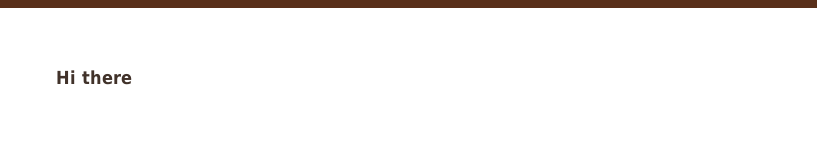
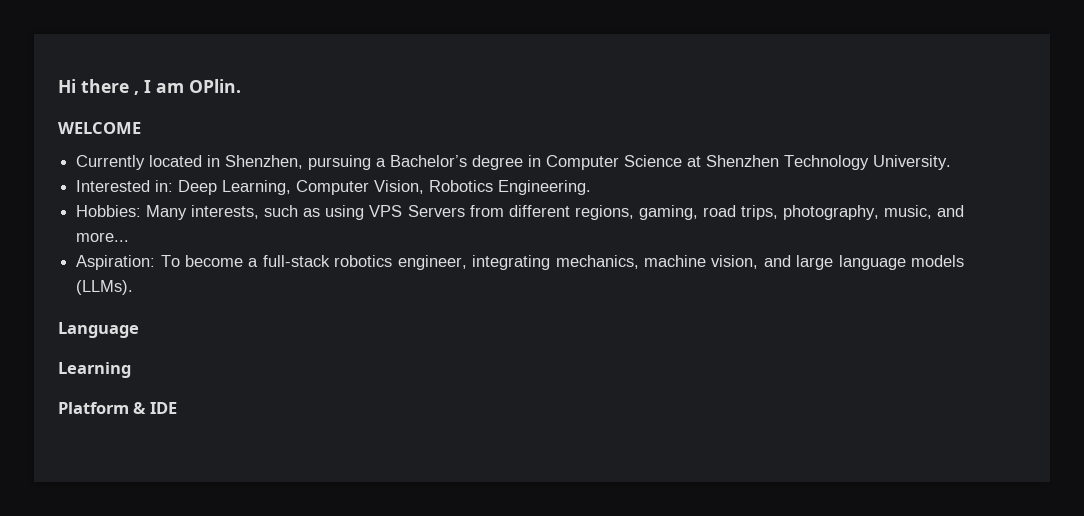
- Hi there
+ Hi there , I am OPlin.
+ WELCOME
+ Currently located in Shenzhen, pursuing a Bachelor’s degree in Computer Science at Shenzhen Technology University.
+ Interested in: Deep Learning, Computer Vision, Robotics Engineering.
+ Hobbies: Many interests, such as using VPS Servers from different regions, gaming, road trips, photography, music, and more...
+ Aspiration: To become a full-stack robotics engineer, integrating mechanics, machine vision, and large language models (LLMs).
+ Language
+ Learning
+ Platform & IDE

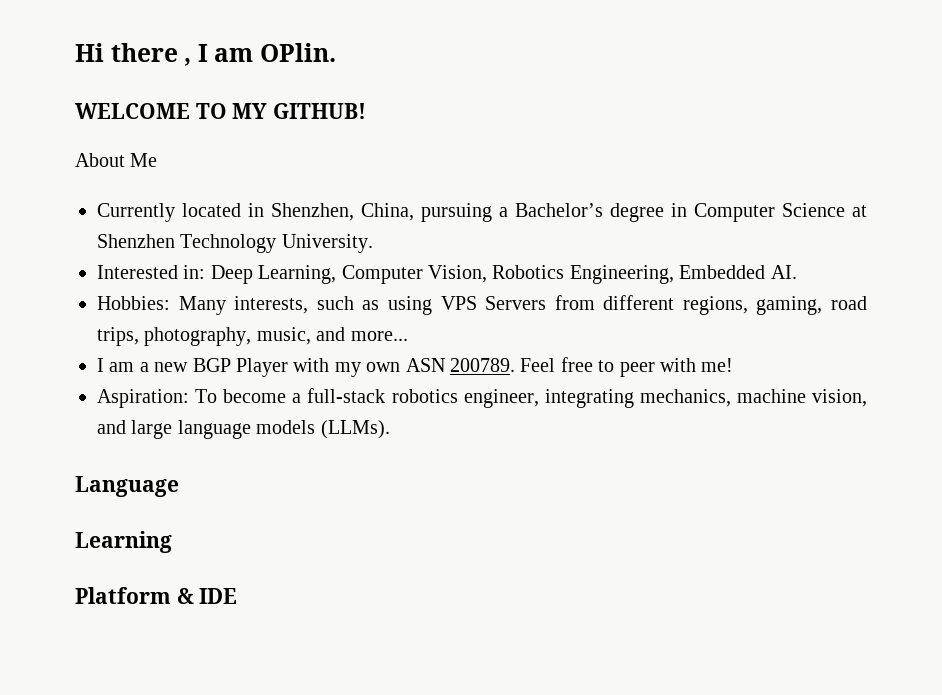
- WELCOME
+ WELCOME TO MY GITHUB!
+ About Me
- Currently located in Shenzhen, pursuing a Bachelor’s degree in Computer Science at Shenzhen Technology University.
+ Currently located in Shenzhen, China, pursuing a Bachelor’s degree in Computer Science at Shenzhen Technology University.
- Interested in: Deep Learning, Computer Vision, Robotics Engineering.
+ Interested in: Deep Learning, Computer Vision, Robotics Engineering, Embedded AI.
+ I am a new BGP Player with my own ASN 200789. Feel free to peer with me!

